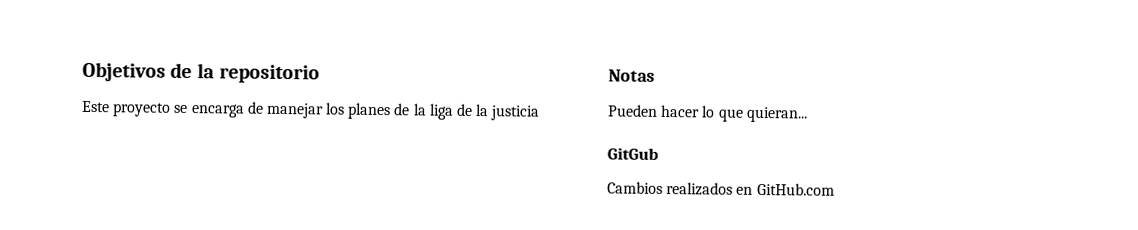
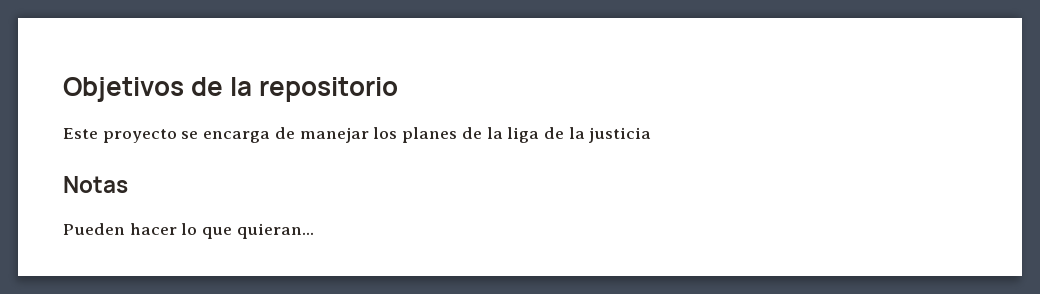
- GitGub
- Cambios realizados en GitHub.com

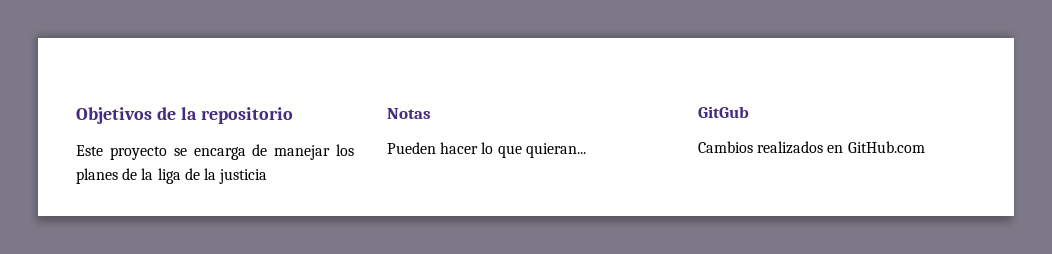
+ GitGub
+ Cambios realizados en GitHub.com

